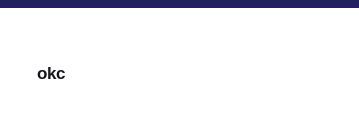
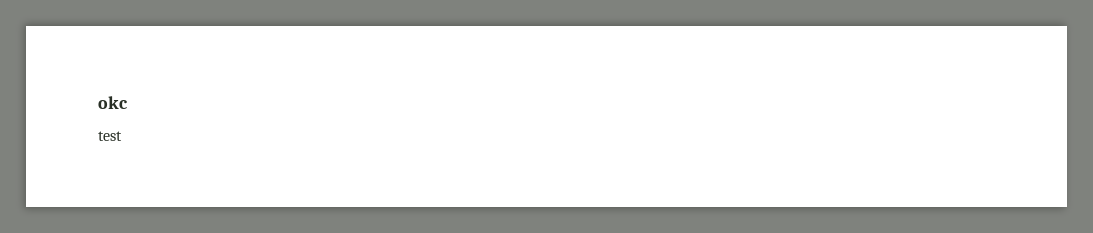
+ test

